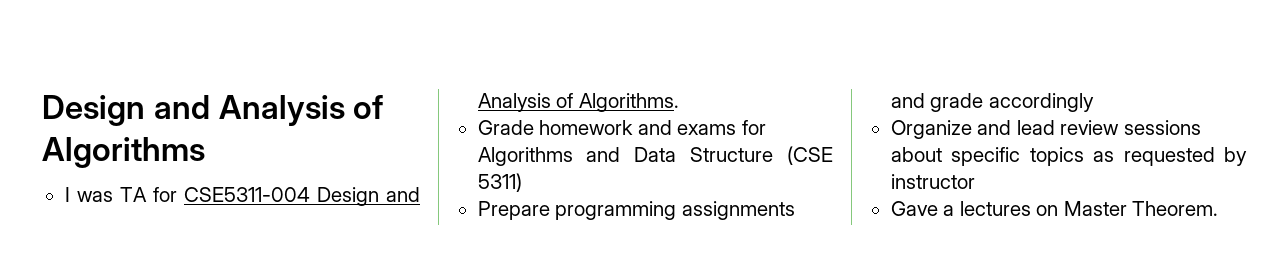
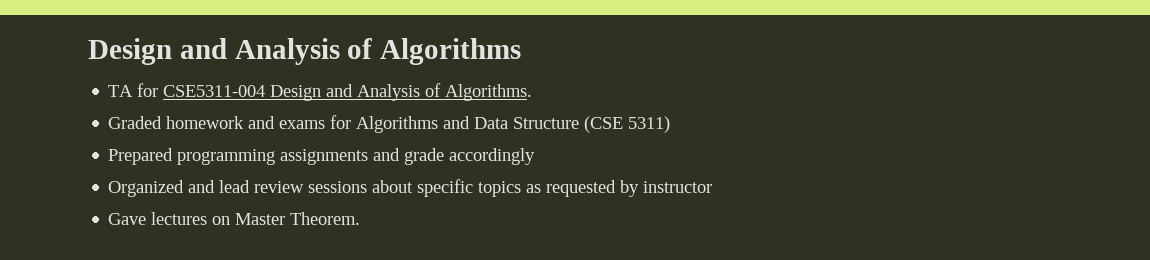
- I was TA for CSE5311-004 Design and Analysis of Algorithms.
+ TA for CSE5311-004 Design and Analysis of Algorithms.
- Grade homework and exams for Algorithms and Data Structure (CSE 5311)
+ Graded homework and exams for Algorithms and Data Structure (CSE 5311)
- Prepare programming assignments and grade accordingly
+ Prepared programming assignments and grade accordingly
- Organize and lead review sessions about specific topics as requested by instructor
+ Organized and lead review sessions about specific topics as requested by instructor
- Gave a lectures on Master Theorem.
+ Gave lectures on Master Theorem.

